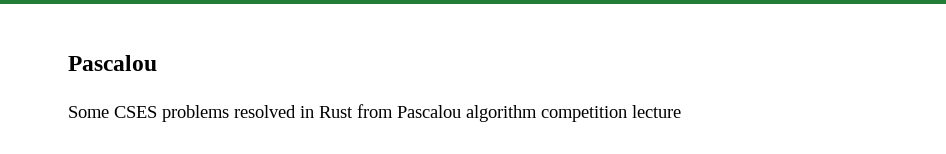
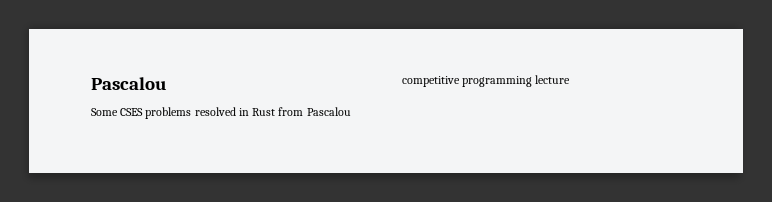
- Some CSES problems resolved in Rust from Pascalou algorithm competition lecture
+ Some CSES problems resolved in Rust from Pascalou competitive programming lecture

